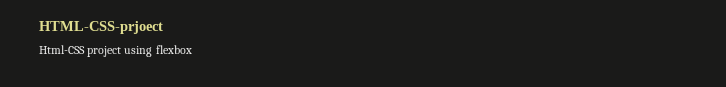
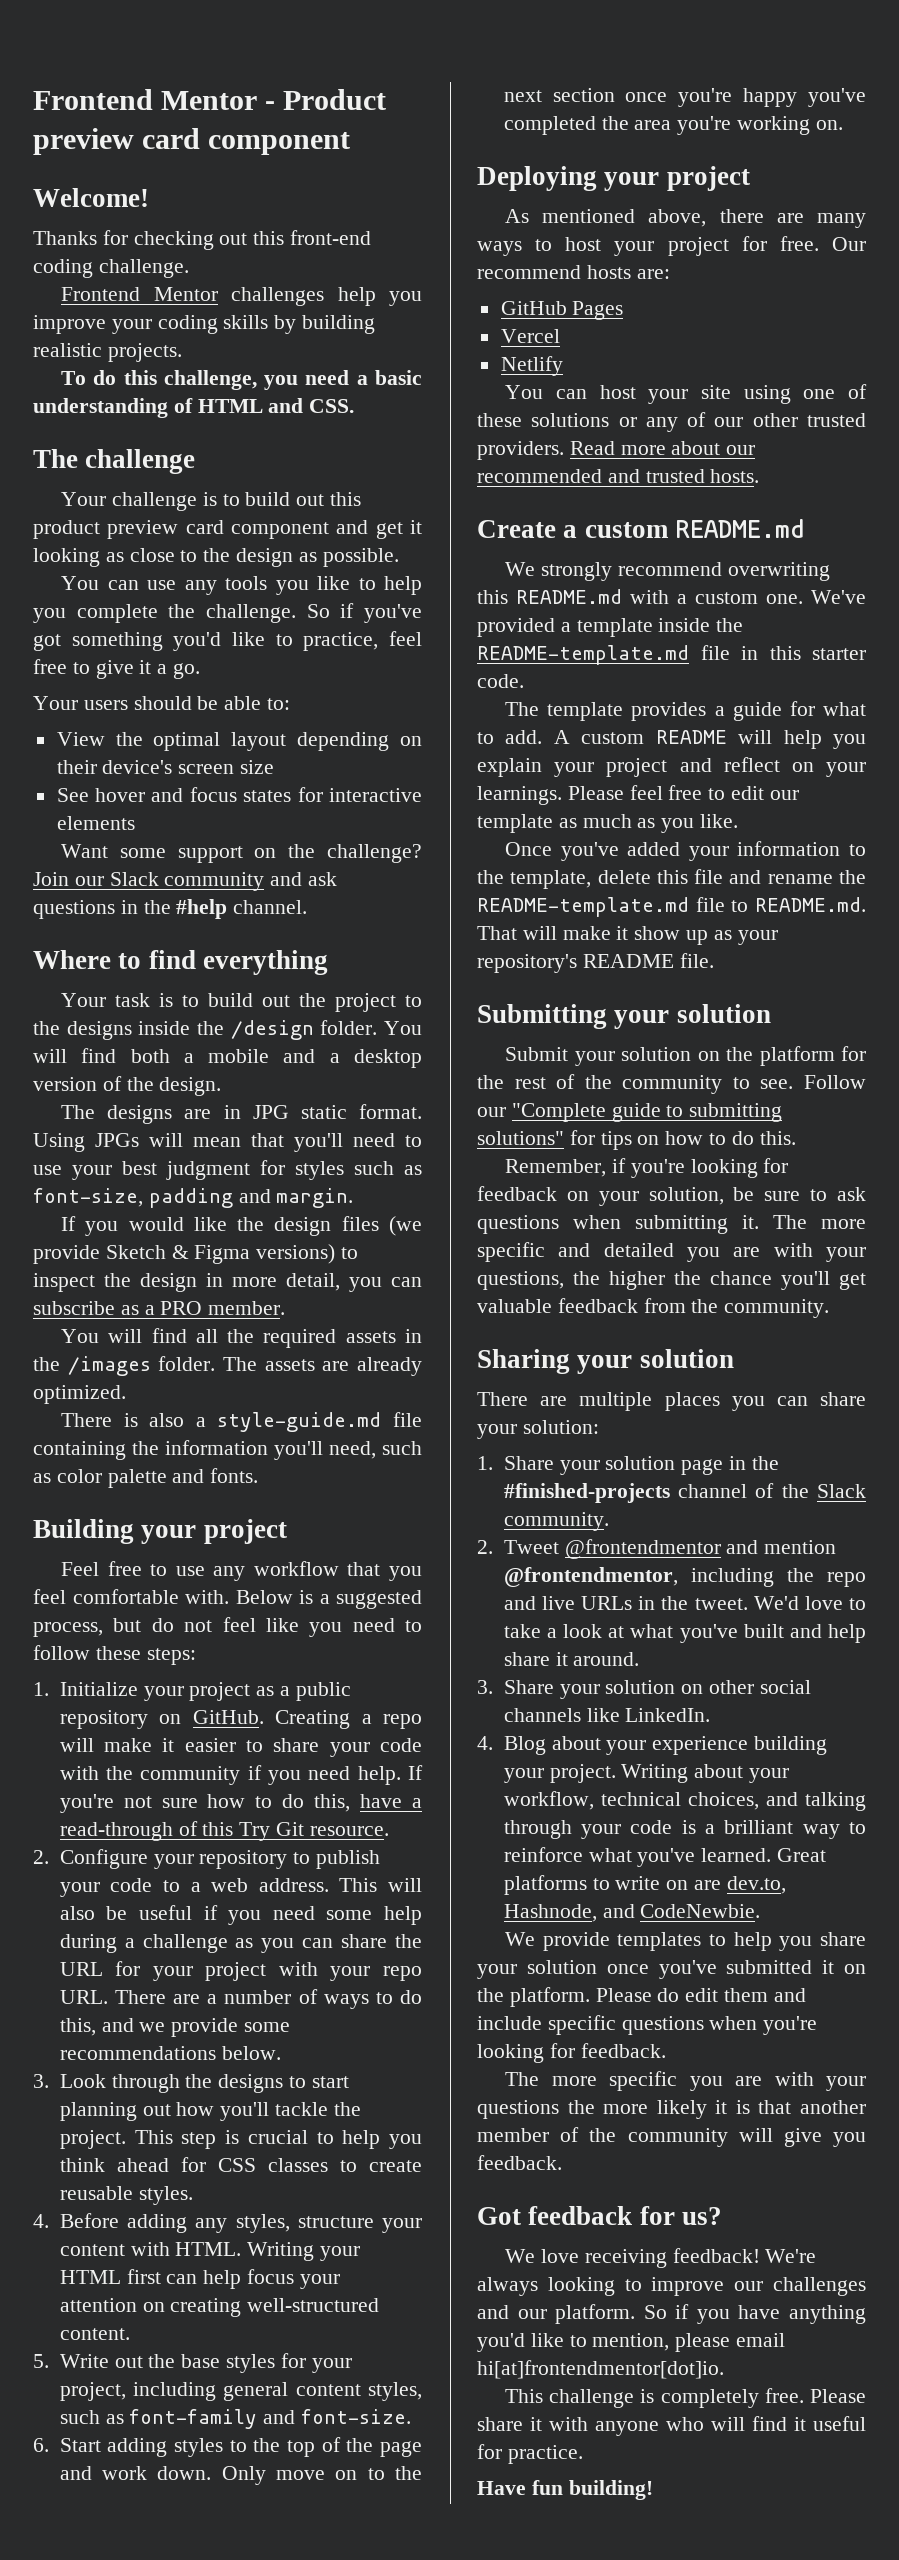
- HTML-CSS-prjoect
- Html-CSS project using flexbox
+ Frontend Mentor - Product preview card component
+ Welcome!
+ Thanks for checking out this front-end coding challenge.
+ Frontend Mentor challenges help you improve your coding skills by building realistic projects.
+ To do this challenge, you need a basic understanding of HTML and CSS.
+ The challenge
+ Your challenge is to build out this product preview card component and get it looking as close to the design as possible.
+ You can use any tools you like to help you complete the challenge. So if you've got something you'd like to practice, feel free to give it a go.
+ Your users should be able to:
+ View the optimal layout depending on their device's screen size
+ See hover and focus states for interactive elements
+ Want some support on the challenge? Join our Slack community and ask questions in the #help channel.
+ Where to find everything
+ Your task is to build out the project to the designs inside the /design folder. You will find both a mobile and a desktop version of the design.
+ The designs are in JPG static format. Using JPGs will mean that you'll need to use your best judgment for styles such as font-size, padding and margin.
+ If you would like the design files (we provide Sketch & Figma versions) to inspect the design in more detail, you can subscribe as a PRO member.
+ You will find all the required assets in the /images folder. The assets are already optimized.
+ There is also a style-guide.md file containing the information you'll need, such as color palette and fonts.
+ Building your project
+ Feel free to use any workflow that you feel comfortable with. Below is a suggested process, but do not feel like you need to follow these steps:
+ 1. Initialize your project as a public repository on GitHub. Creating a repo will make it easier to share your code with the community if you need help. If you're not sure how to do this, have a read-through of this Try Git resource.
+ 2. Configure your repository to publish your code to a web address. This will also be useful if you need some help during a challenge as you can share the URL for your project with your repo URL. There are a number of ways to do this, and we provide some recommendations below.
+ 3. Look through the designs to start planning out how you'll tackle the project. This step is crucial to help you think ahead for CSS classes to create reusable styles.
+ 4. Before adding any styles, structure your content with HTML. Writing your HTML first can help focus your attention on creating well-structured content.
+ 5. Write out the base styles for your project, including general content styles, such as font-family and font-size.
+ 6. Start adding styles to the top of the page and work down. Only move on to the next section once you're happy you've completed the area you're working on.
+ Deploying your project
+ As mentioned above, there are many ways to host your project for free. Our recommend hosts are:
+ GitHub Pages
+ Vercel
+ Netlify
+ You can host your site using one of these solutions or any of our other trusted providers. Read more about our recommended and trusted hosts.
+ Create a custom README.md
+ We strongly recommend overwriting this README.md with a custom one. We've provided a template inside the README-template.md file in this starter code.
+ The template provides a guide for what to add. A custom README will help you explain your project and reflect on your learnings. Please feel free to edit our template as much as you like.
+ Once you've added your information to the template, delete this file and rename the README-template.md file to README.md. That will make it show up as your repository's README file.
+ Submitting your solution
+ Submit your solution on the platform for the rest of the community to see. Follow our "Complete guide to submitting solutions" for tips on how to do this.
+ Remember, if you're looking for feedback on your solution, be sure to ask questions when submitting it. The more specific and detailed you are with your questions, the higher the chance you'll get valuable feedback from the community.
+ Sharing your solution
+ There are multiple places you can share your solution:
+ 1. Share your solution page in the #finished-projects channel of the Slack community.
+ 2. Tweet @frontendmentor and mention @frontendmentor, including the repo and live URLs in the tweet. We'd love to take a look at what you've built and help share it around.
+ 3. Share your solution on other social channels like LinkedIn.
+ 4. Blog about your experience building your project. Writing about your workflow, technical choices, and talking through your code is a brilliant way to reinforce what you've learned. Great platforms to write on are dev.to, Hashnode, and CodeNewbie.
+ We provide templates to help you share your solution once you've submitted it on the platform. Please do edit them and include specific questions when you're looking for feedback.
+ The more specific you are with your questions the more likely it is that another member of the community will give you feedback.
+ Got feedback for us?
+ We love receiving feedback! We're always looking to improve our challenges and our platform. So if you have anything you'd like to mention, please email hi[at]frontendmentor[dot]io.
+ This challenge is completely free. Please share it with anyone who will find it useful for practice.
+ Have fun building!

